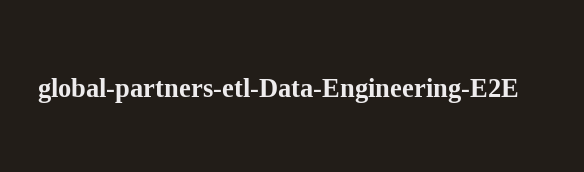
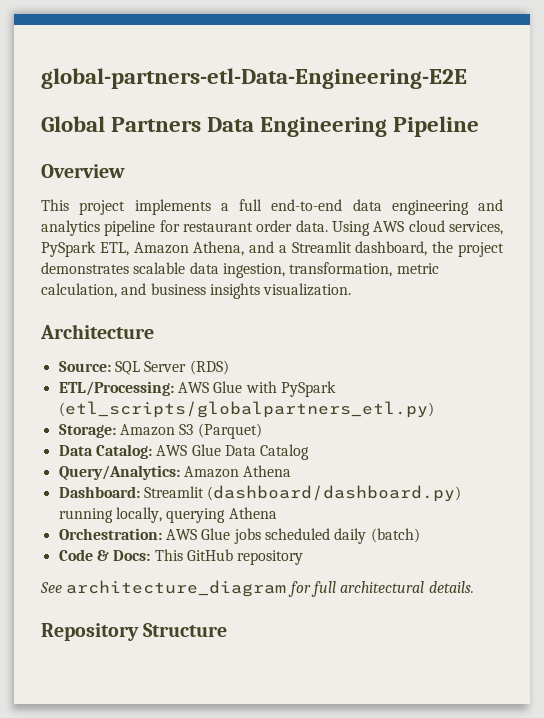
+ Global Partners Data Engineering Pipeline
+ Overview
+ This project implements a full end-to-end data engineering and analytics pipeline for restaurant order data. Using AWS cloud services, PySpark ETL, Amazon Athena, and a Streamlit dashboard, the project demonstrates scalable data ingestion, transformation, metric calculation, and business insights visualization.
+ Architecture
+ Source: SQL Server (RDS)
+ ETL/Processing: AWS Glue with PySpark (etl_scripts/globalpartners_etl.py)
+ Storage: Amazon S3 (Parquet)
+ Data Catalog: AWS Glue Data Catalog
+ Query/Analytics: Amazon Athena
+ Dashboard: Streamlit (dashboard/dashboard.py) running locally, querying Athena
+ Orchestration: AWS Glue jobs scheduled daily (batch)
+ Code & Docs: This GitHub repository
+ See architecture_diagram for full architectural details.
+ Repository Structure

